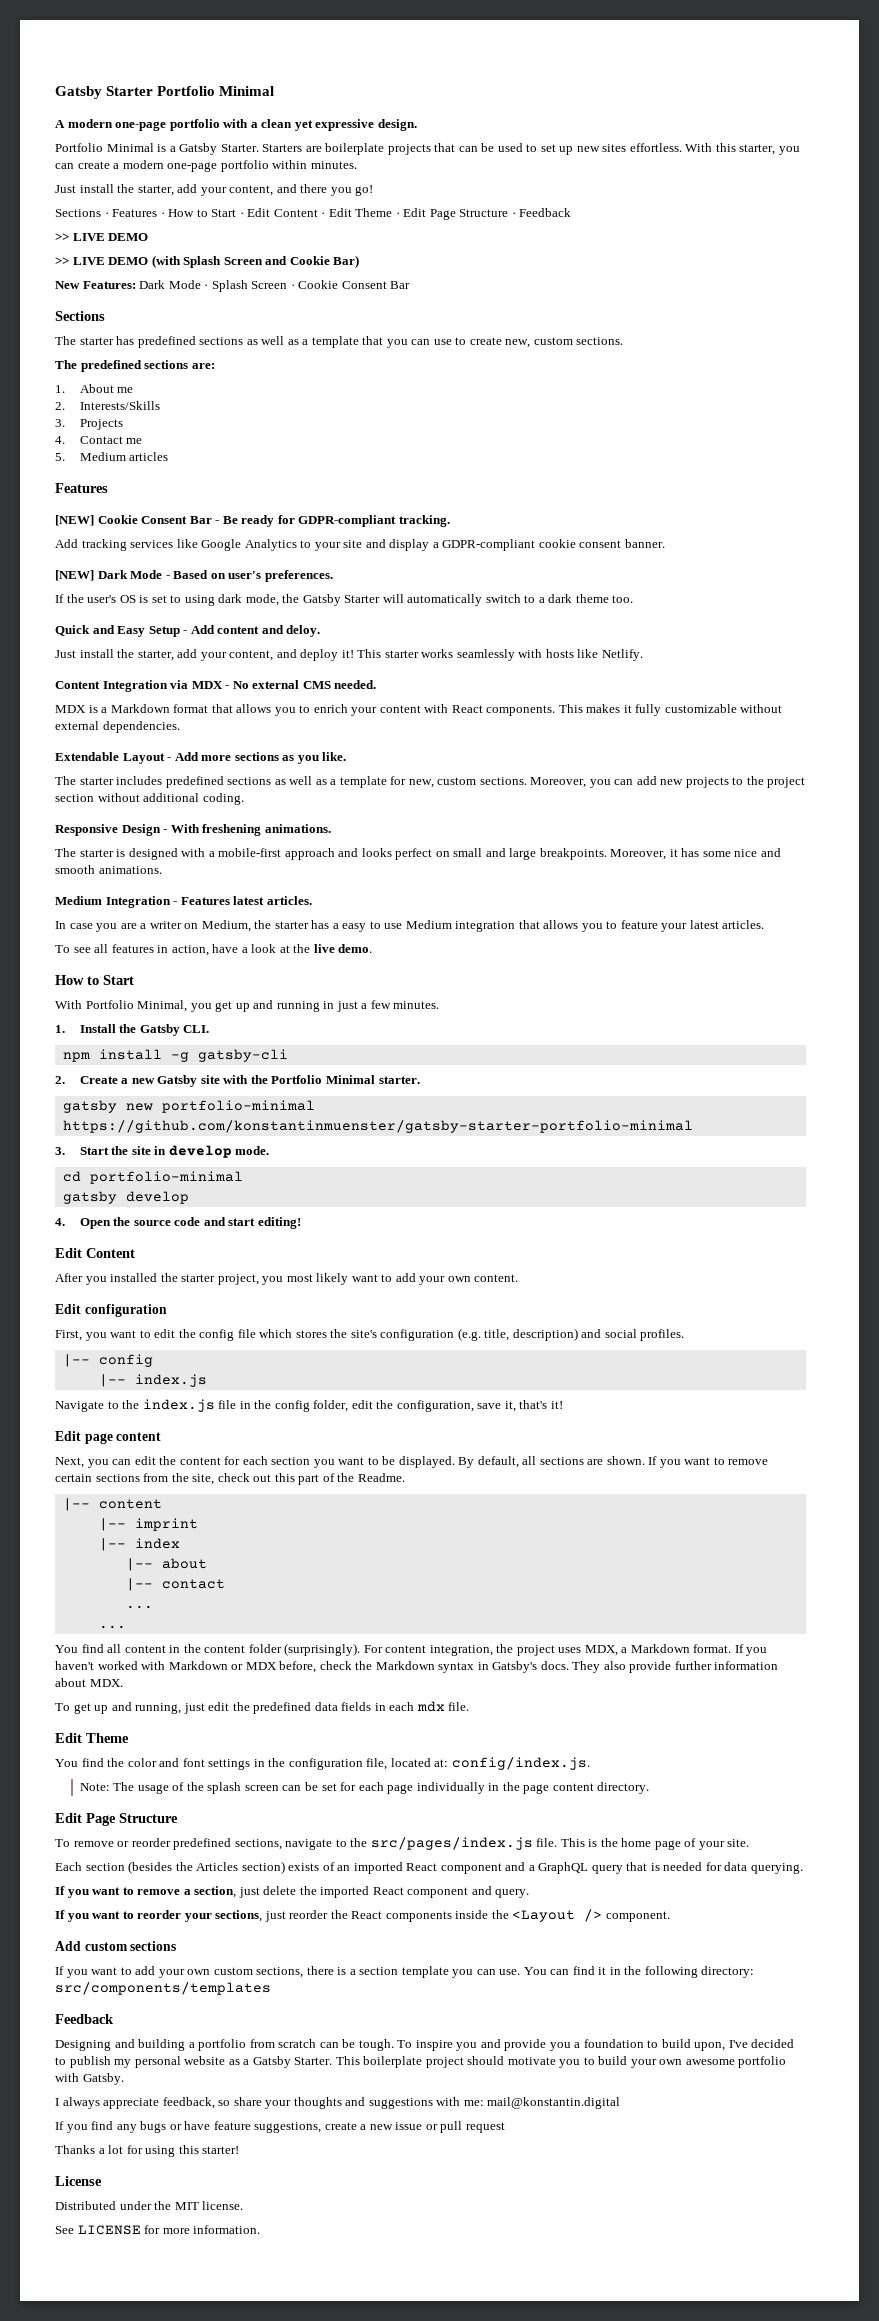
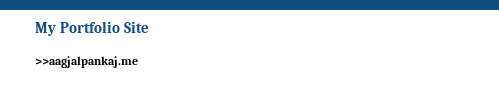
- Gatsby Starter Portfolio Minimal
- A modern one-page portfolio with a clean yet expressive design.
- Portfolio Minimal is a Gatsby Starter. Starters are boilerplate projects that can be used to set up new sites effortless. With this starter, you can create a modern one-page portfolio within minutes.
- Just install the starter, add your content, and there you go!
- Sections · Features · How to Start · Edit Content · Edit Theme · Edit Page Structure · Feedback
- >> LIVE DEMO
- >> LIVE DEMO (with Splash Screen and Cookie Bar)
- New Features: Dark Mode · Splash Screen · Cookie Consent Bar
- Sections
- The starter has predefined sections as well as a template that you can use to create new, custom sections.
- The predefined sections are:
- 1. About me
- 2. Interests/Skills
- 3. Projects
- 4. Contact me
- 5. Medium articles
- Features
- [NEW] Cookie Consent Bar - Be ready for GDPR-compliant tracking.
- Add tracking services like Google Analytics to your site and display a GDPR-compliant cookie consent banner.
- [NEW] Dark Mode - Based on user's preferences.
- If the user's OS is set to using dark mode, the Gatsby Starter will automatically switch to a dark theme too.
- Quick and Easy Setup - Add content and deloy.
- Just install the starter, add your content, and deploy it! This starter works seamlessly with hosts like Netlify.
- Content Integration via MDX - No external CMS needed.
- MDX is a Markdown format that allows you to enrich your content with React components. This makes it fully customizable without external dependencies.
- Extendable Layout - Add more sections as you like.
- The starter includes predefined sections as well as a template for new, custom sections. Moreover, you can add new projects to the project section without additional coding.
- Responsive Design - With freshening animations.
- The starter is designed with a mobile-first approach and looks perfect on small and large breakpoints. Moreover, it has some nice and smooth animations.
- Medium Integration - Features latest articles.
- In case you are a writer on Medium, the starter has a easy to use Medium integration that allows you to feature your latest articles.
- To see all features in action, have a look at the live demo.
- How to Start
- With Portfolio Minimal, you get up and running in just a few minutes.
- 1. Install the Gatsby CLI.
- npm install -g gatsby-cli
- 2. Create a new Gatsby site with the Portfolio Minimal starter.
- gatsby new portfolio-minimal https://github.com/konstantinmuenster/gatsby-starter-portfolio-minimal
- 3. Start the site in develop mode.
- cd portfolio-minimal
- gatsby develop
- 4. Open the source code and start editing!
- Edit Content
- After you installed the starter project, you most likely want to add your own content.
- Edit configuration
- First, you want to edit the config file which stores the site's configuration (e.g. title, description) and social profiles.
- |-- config
- |-- index.js
- Navigate to the index.js file in the config folder, edit the configuration, save it, that's it!
- Edit page content
- Next, you can edit the content for each section you want to be displayed. By default, all sections are shown. If you want to remove certain sections from the site, check out this part of the Readme.
- |-- content
- |-- imprint
- |-- index
- |-- about
- |-- contact
- ...
- ...
- You find all content in the content folder (surprisingly). For content integration, the project uses MDX, a Markdown format. If you haven't worked with Markdown or MDX before, check the Markdown syntax in Gatsby's docs. They also provide further information about MDX.
- To get up and running, just edit the predefined data fields in each mdx file.
- Edit Theme
- You find the color and font settings in the configuration file, located at: config/index.js.
- Note: The usage of the splash screen can be set for each page individually in the page content directory.
- Edit Page Structure
- To remove or reorder predefined sections, navigate to the src/pages/index.js file. This is the home page of your site.
- Each section (besides the Articles section) exists of an imported React component and a GraphQL query that is needed for data querying.
- If you want to remove a section, just delete the imported React component and query.
- If you want to reorder your sections, just reorder the React components inside the <Layout /> component.
- Add custom sections
- If you want to add your own custom sections, there is a section template you can use. You can find it in the following directory: src/components/templates
- Feedback
- Designing and building a portfolio from scratch can be tough. To inspire you and provide you a foundation to build upon, I've decided to publish my personal website as a Gatsby Starter. This boilerplate project should motivate you to build your own awesome portfolio with Gatsby.
- I always appreciate feedback, so share your thoughts and suggestions with me: mail@konstantin.digital
- If you find any bugs or have feature suggestions, create a new issue or pull request
- Thanks a lot for using this starter!
- License
- Distributed under the MIT license.
- See LICENSE for more information.
+ My Portfolio Site
+ >>aagjalpankaj.me

